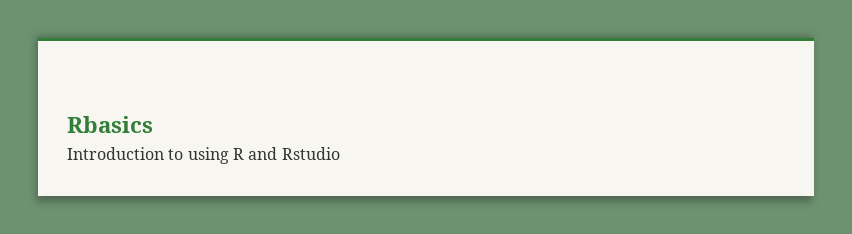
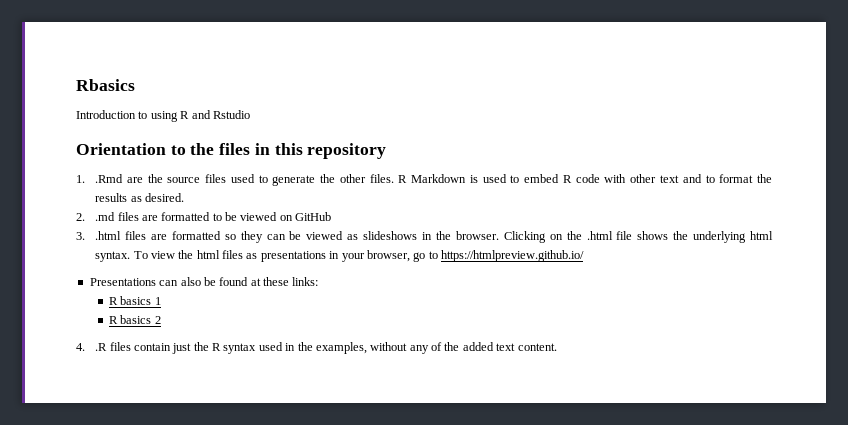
+ Orientation to the files in this repository
+ 1. .Rmd are the source files used to generate the other files. R Markdown is used to embed R code with other text and to format the results as desired.
+ 2. .md files are formatted to be viewed on GitHub
+ 3. .html files are formatted so they can be viewed as slideshows in the browser. Clicking on the .html file shows the underlying html syntax. To view the html files as presentations in your browser, go to https://htmlpreview.github.io/
+ Presentations can also be found at these links:
+ R basics 1
+ R basics 2
+ 4. .R files contain just the R syntax used in the examples, without any of the added text content.

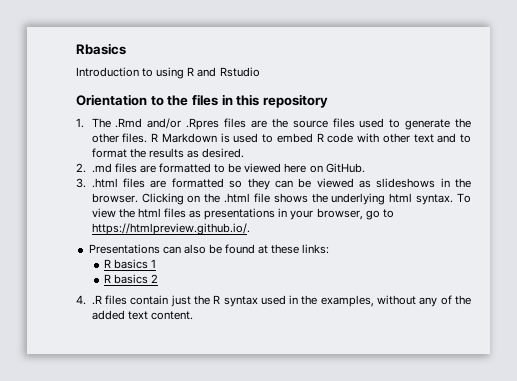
- 1. .Rmd are the source files used to generate the other files.
+ 1. The .Rmd and/or .Rpres files are the source files used to generate the other files.
- 2. .md files are formatted to be viewed on GitHub
+ 2. .md files are formatted to be viewed here on GitHub.
- To view the html files as presentations in your browser, go to https://htmlpreview.github.io/
+ To view the html files as presentations in your browser, go to https://htmlpreview.github.io/.

